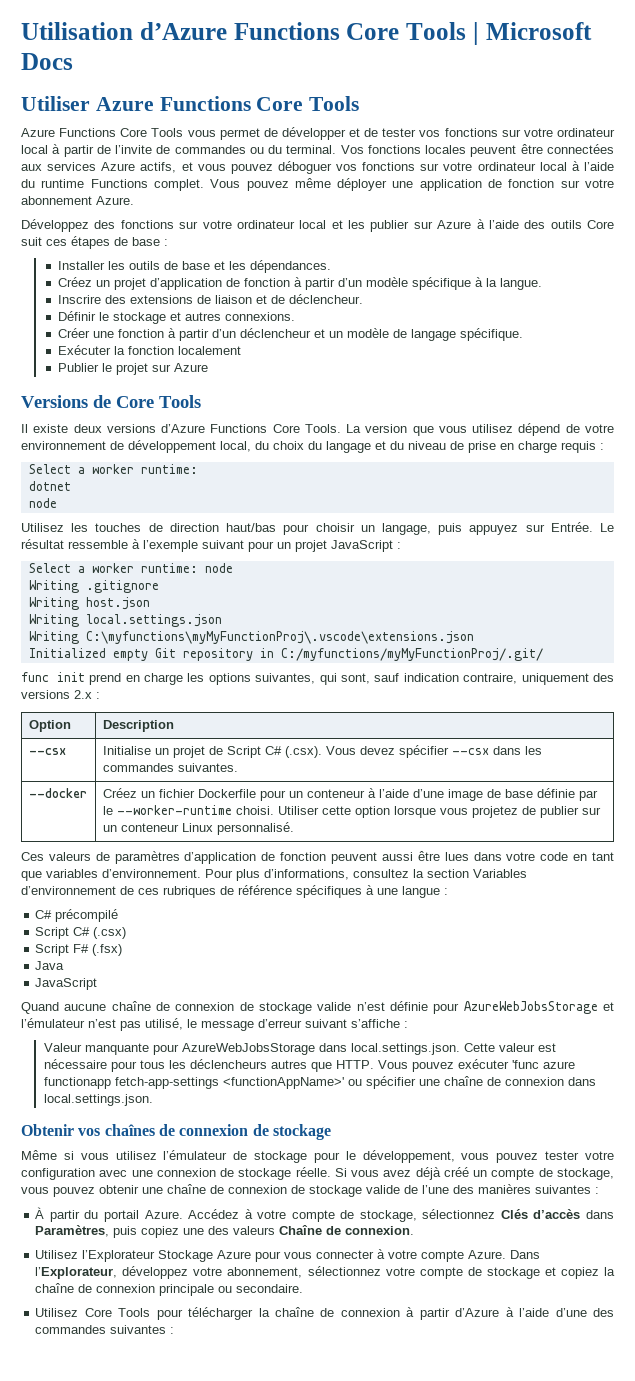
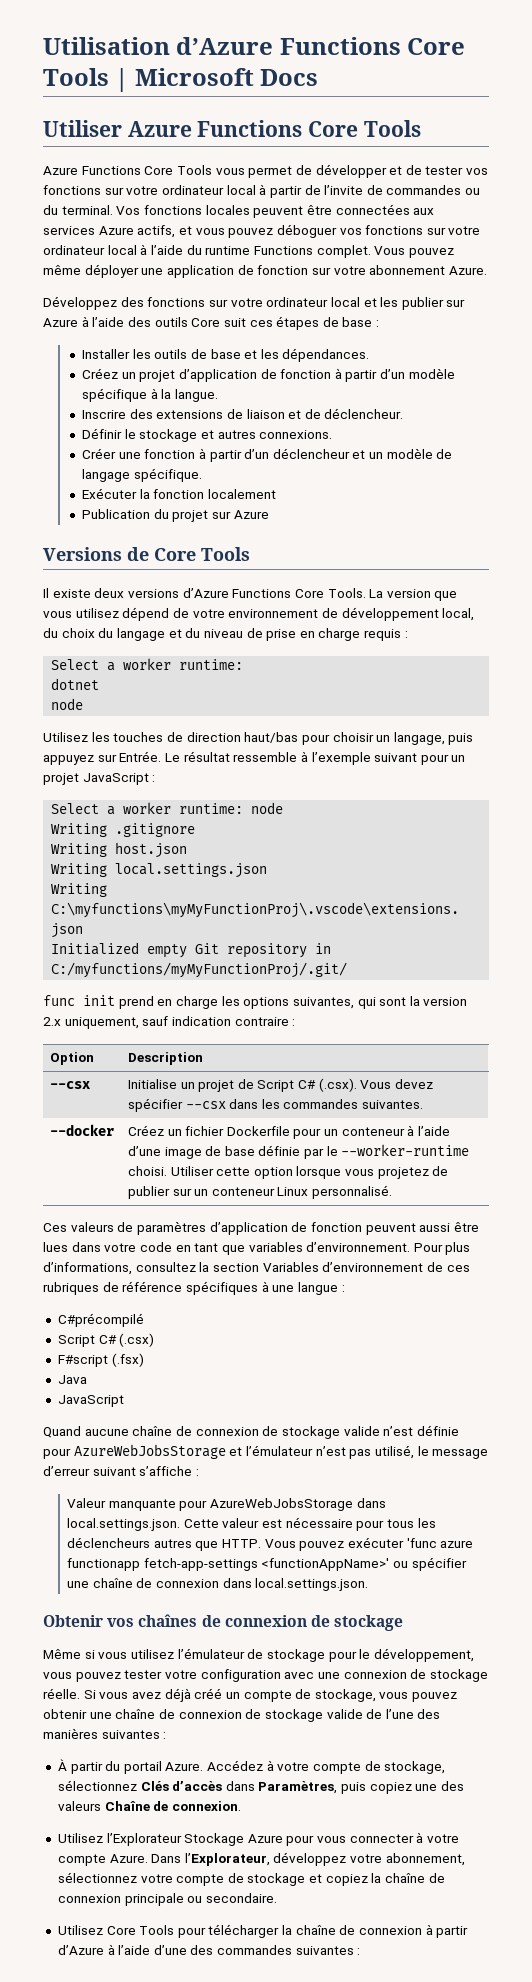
- Publier le projet sur Azure
+ Publication du projet sur Azure
- func init prend en charge les options suivantes, qui sont, sauf indication contraire, uniquement des versions 2.x :
+ func init prend en charge les options suivantes, qui sont la version 2.x uniquement, sauf indication contraire :
- C# précompilé
+ C#précompilé
- Script F# (.fsx)
+ F#script (.fsx)

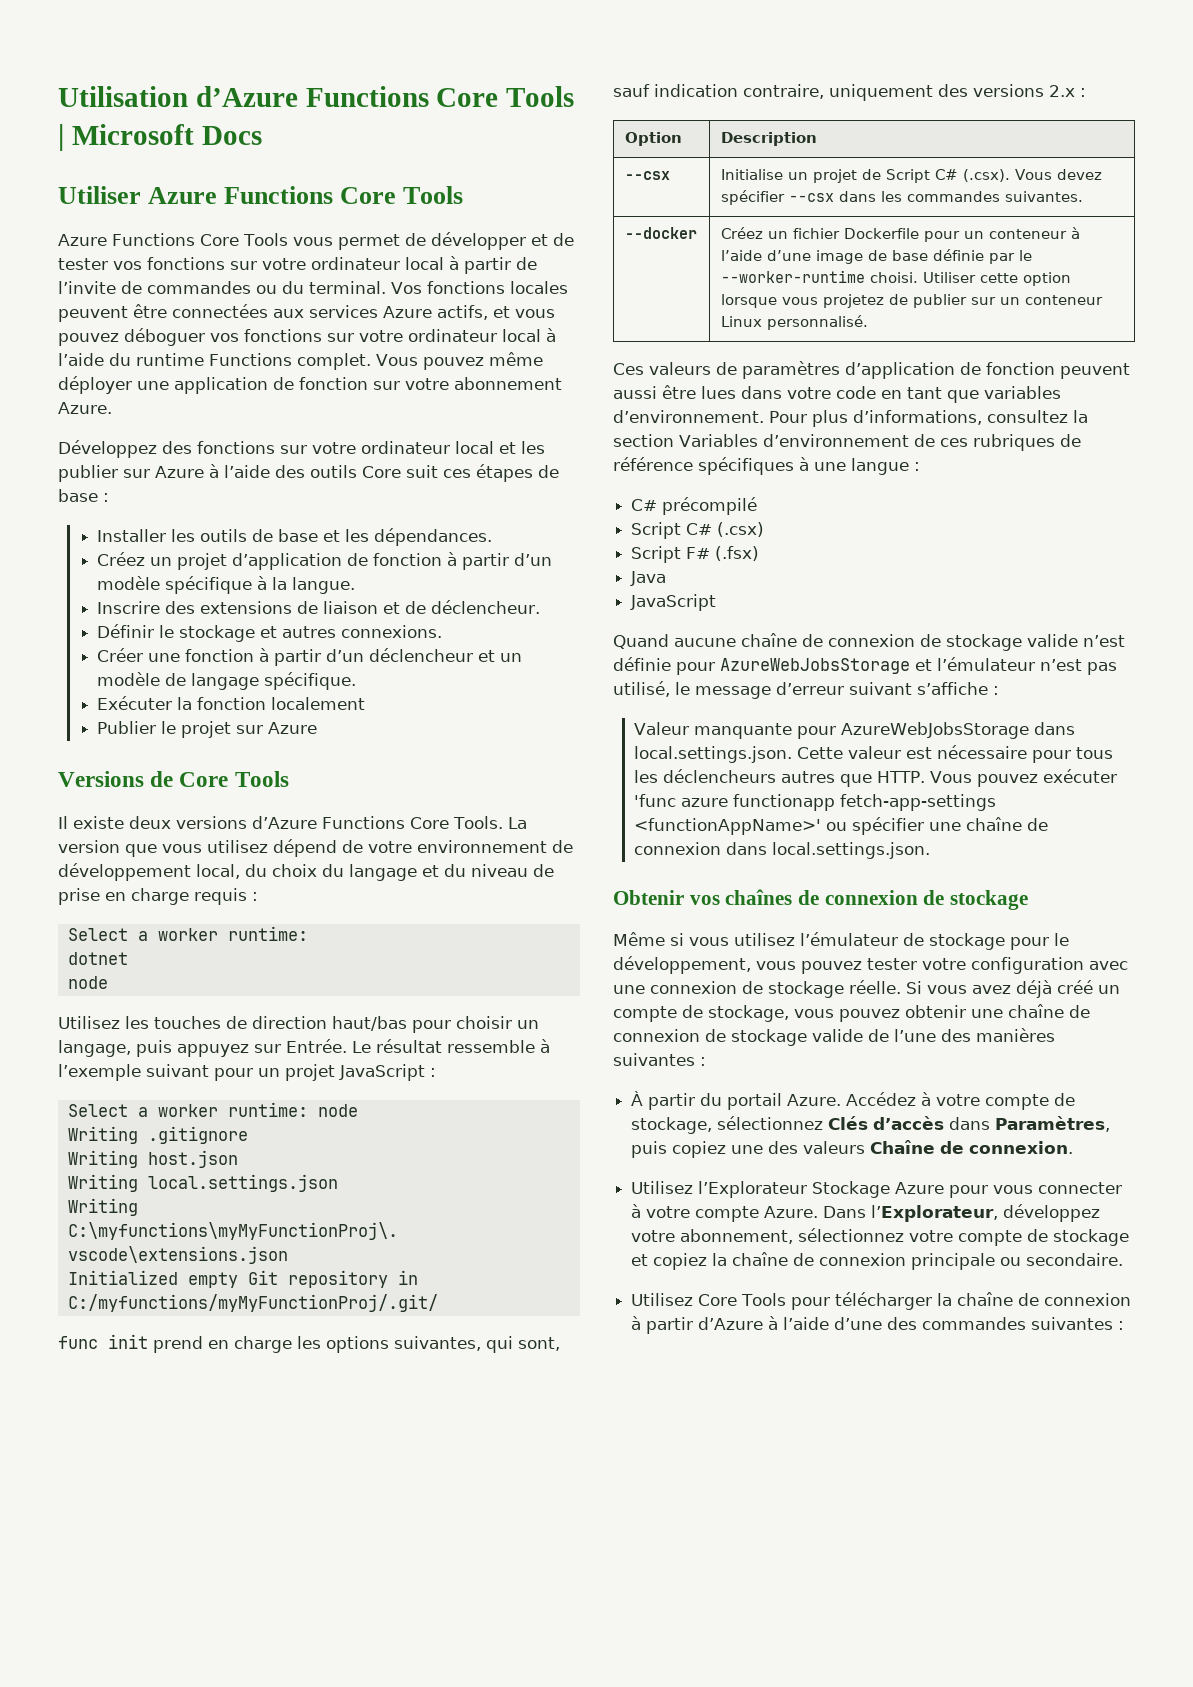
- Publication du projet sur Azure
+ Publier le projet sur Azure
- func init prend en charge les options suivantes, qui sont la version 2.x uniquement, sauf indication contraire :
+ func init prend en charge les options suivantes, qui sont, sauf indication contraire, uniquement des versions 2.x :
- C#précompilé
+ C# précompilé
- F#script (.fsx)
+ Script F# (.fsx)

